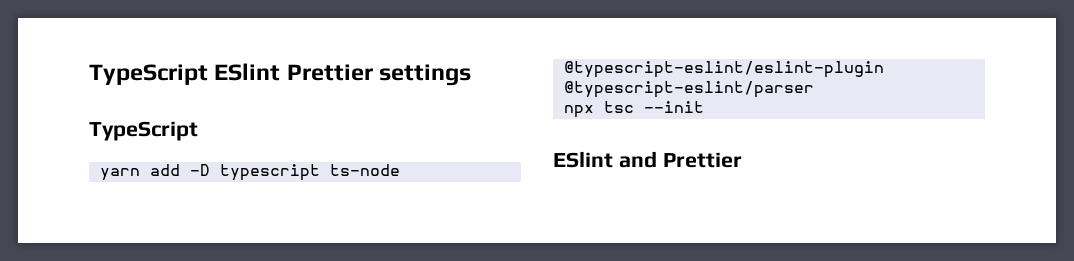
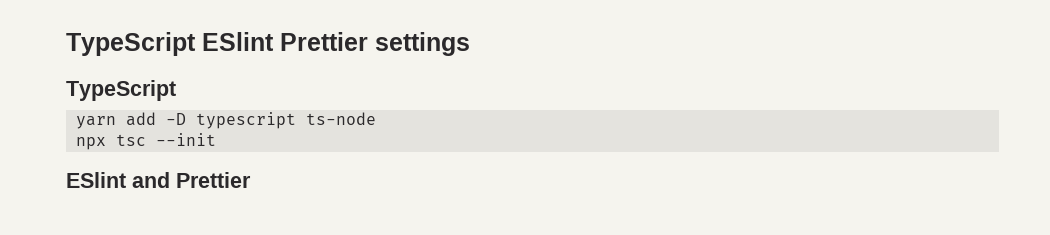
- yarn add -D typescript ts-node @typescript-eslint/eslint-plugin @typescript-eslint/parser
+ yarn add -D typescript ts-node

